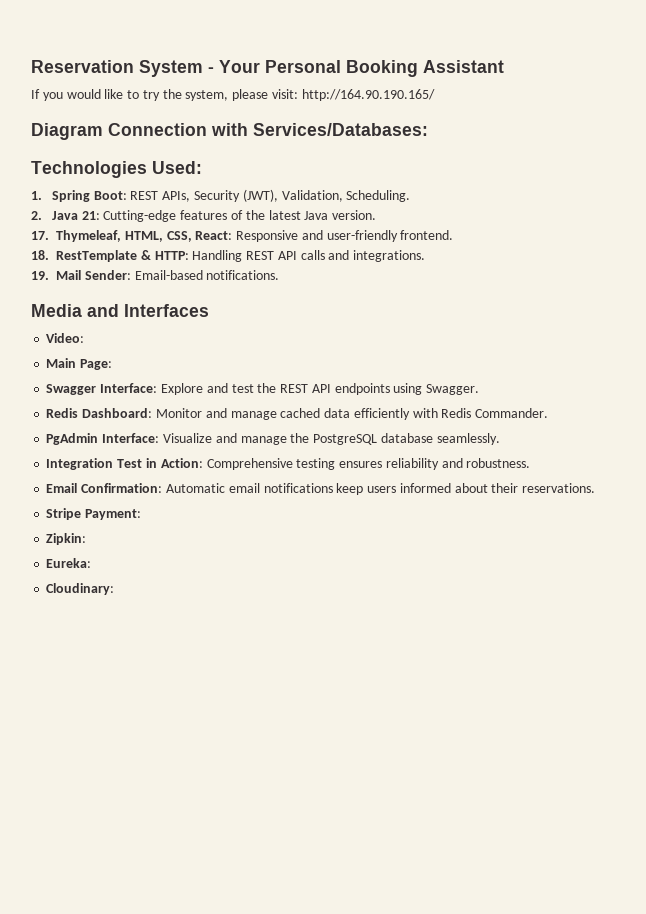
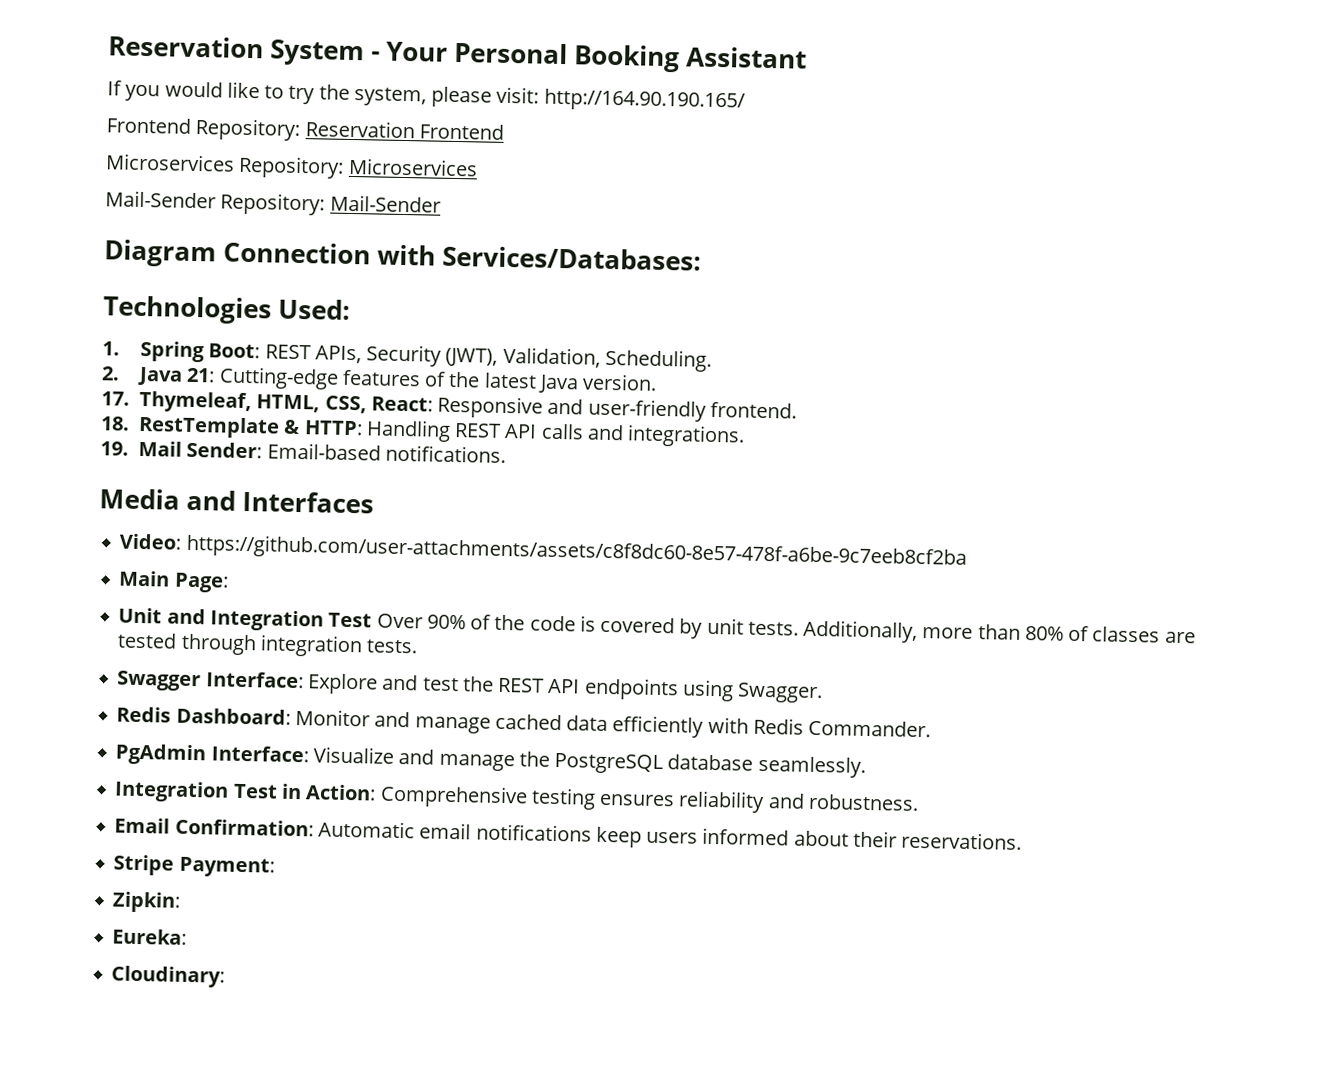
+ Frontend Repository: Reservation Frontend
+ Microservices Repository: Microservices
+ Mail-Sender Repository: Mail-Sender
- Video:
+ Video: https://github.com/user-attachments/assets/c8f8dc60-8e57-478f-a6be-9c7eeb8cf2ba
+ Unit and Integration Test Over 90% of the code is covered by unit tests. Additionally, more than 80% of classes are tested through integration tests.

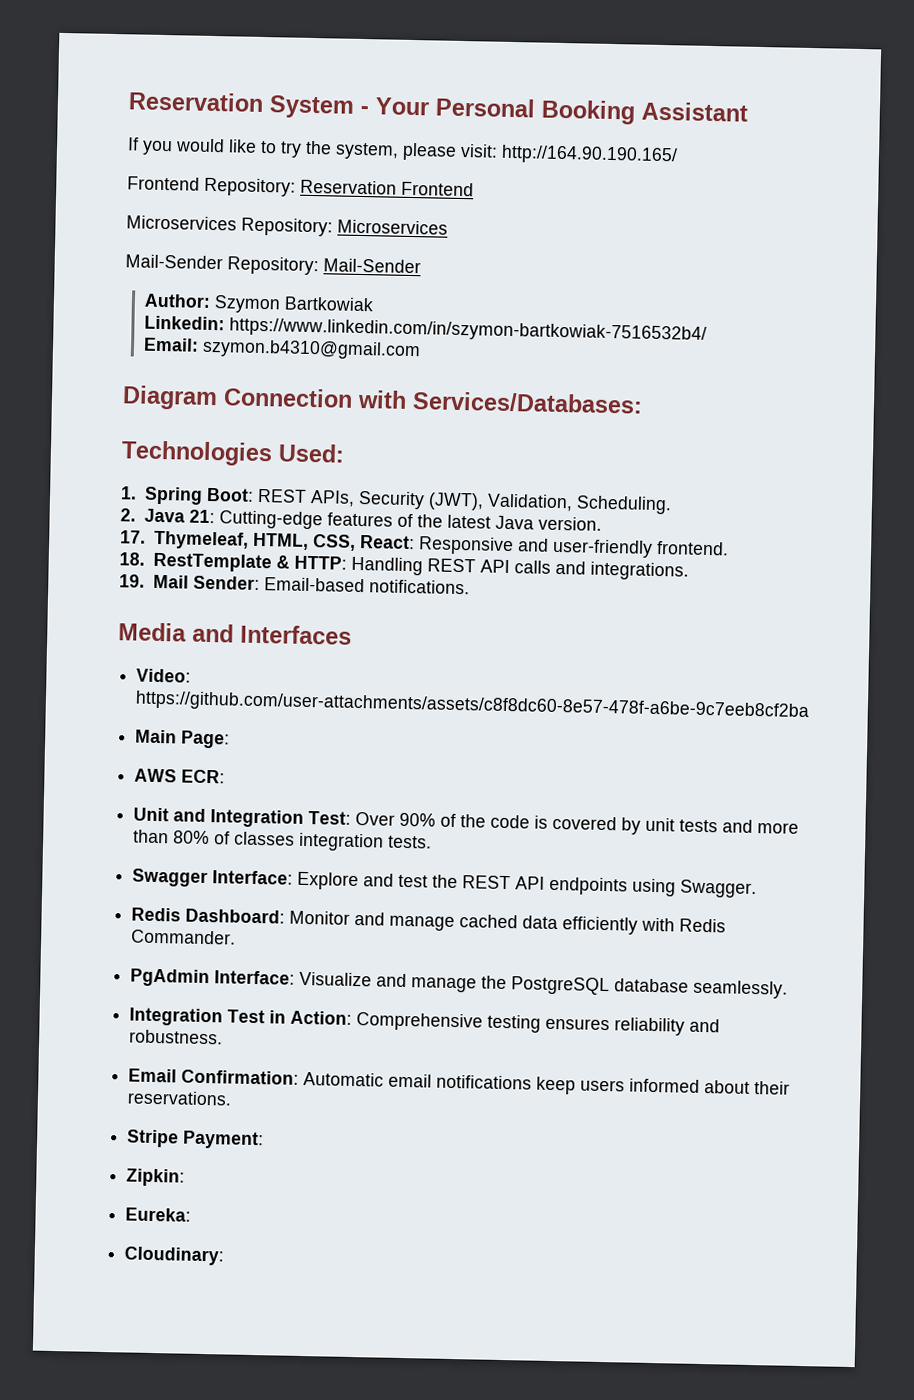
+ Author: Szymon Bartkowiak
+ Linkedin: https://www.linkedin.com/in/szymon-bartkowiak-7516532b4/
+ Email: szymon.b4310@gmail.com
+ AWS ECR:
- Unit and Integration Test Over 90% of the code is covered by unit tests. Additionally, more than 80% of classes are tested through integration tests.
+ Unit and Integration Test: Over 90% of the code is covered by unit tests and more than 80% of classes integration tests.

